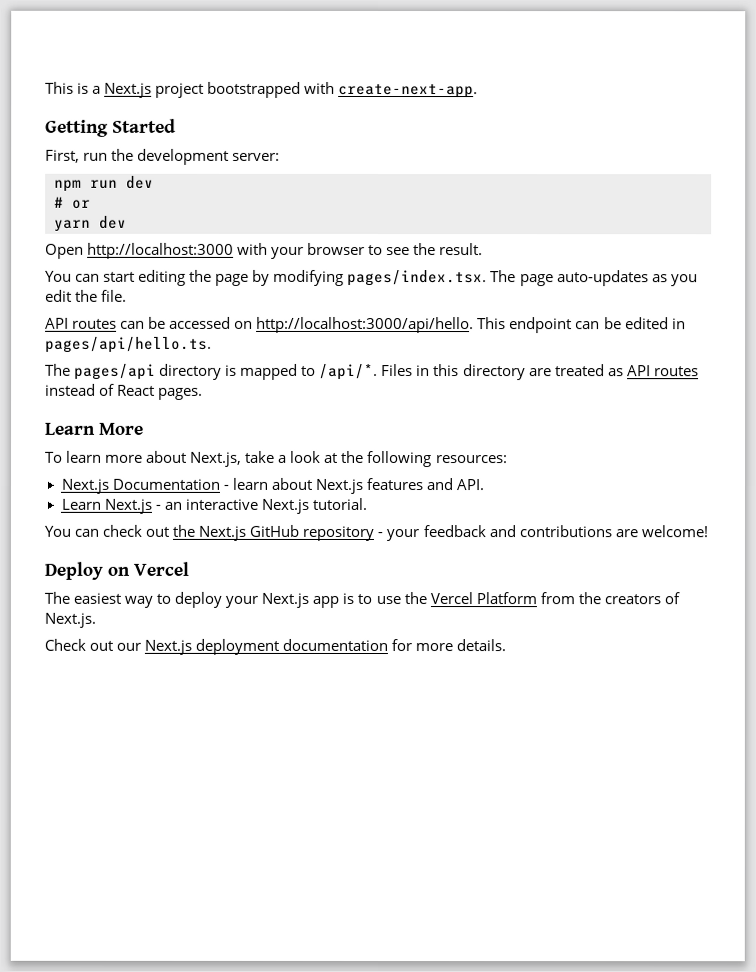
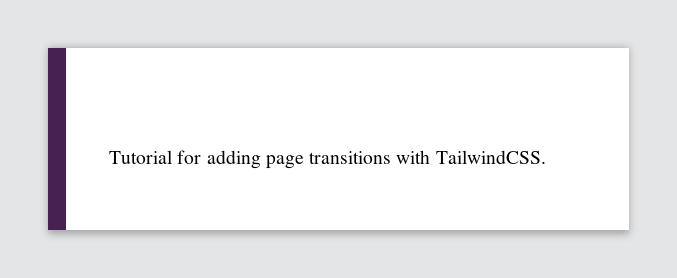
- This is a Next.js project bootstrapped with create-next-app.
- Getting Started
- First, run the development server:
- npm run dev
- # or
- yarn dev
- Open http://localhost:3000 with your browser to see the result.
- You can start editing the page by modifying pages/index.tsx. The page auto-updates as you edit the file.
- API routes can be accessed on http://localhost:3000/api/hello. This endpoint can be edited in pages/api/hello.ts.
- The pages/api directory is mapped to /api/*. Files in this directory are treated as API routes instead of React pages.
- Learn More
- To learn more about Next.js, take a look at the following resources:
- Next.js Documentation - learn about Next.js features and API.
- Learn Next.js - an interactive Next.js tutorial.
- You can check out the Next.js GitHub repository - your feedback and contributions are welcome!
- Deploy on Vercel
- The easiest way to deploy your Next.js app is to use the Vercel Platform from the creators of Next.js.
- Check out our Next.js deployment documentation for more details.
+ Tutorial for adding page transitions with TailwindCSS.

